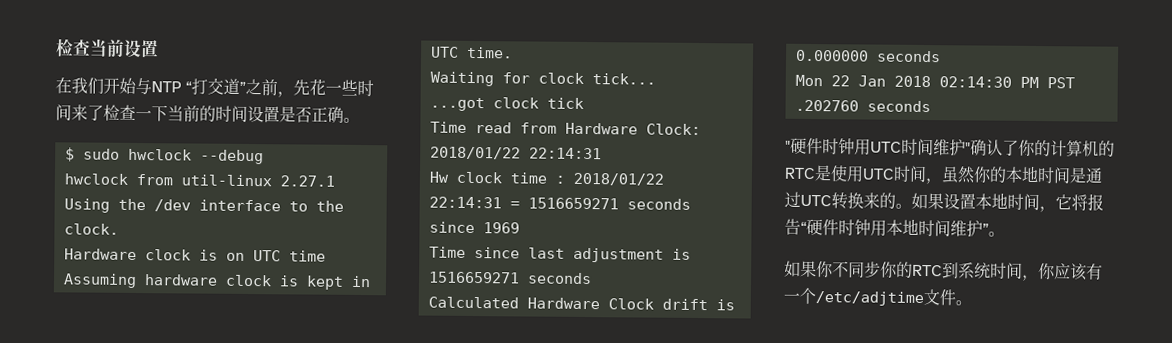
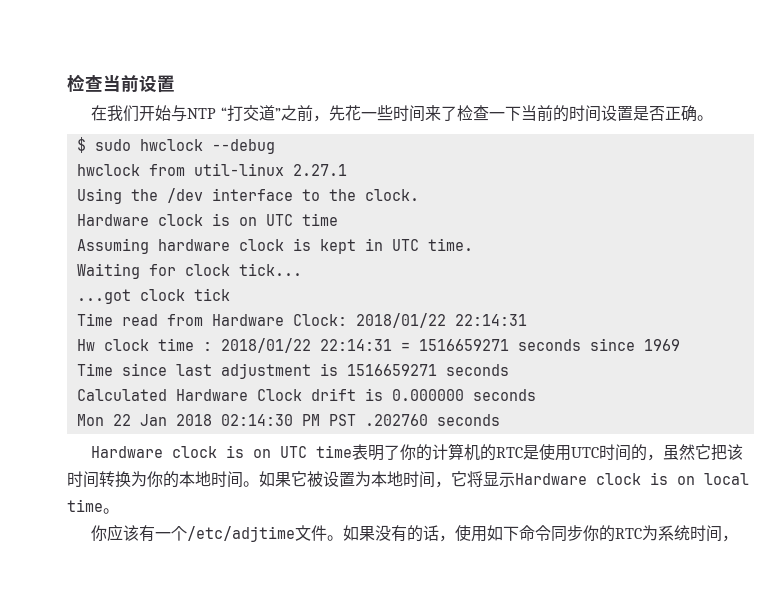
- "硬件时钟用UTC时间维护"确认了你的计算机的RTC是使用UTC时间，虽然你的本地时间是通过UTC转换来的。如果设置本地时间，它将报告“硬件时钟用本地时间维护”。
- 如果你不同步你的RTC到系统时间，你应该有一个/etc/adjtime文件。
+ Hardware clock is on UTC time表明了你的计算机的RTC是使用UTC时间的，虽然它把该时间转换为你的本地时间。如果它被设置为本地时间，它将显示Hardware clock is on local time。
+ 你应该有一个/etc/adjtime文件。
+ 如果没有的话，使用如下命令同步你的RTC为系统时间，

